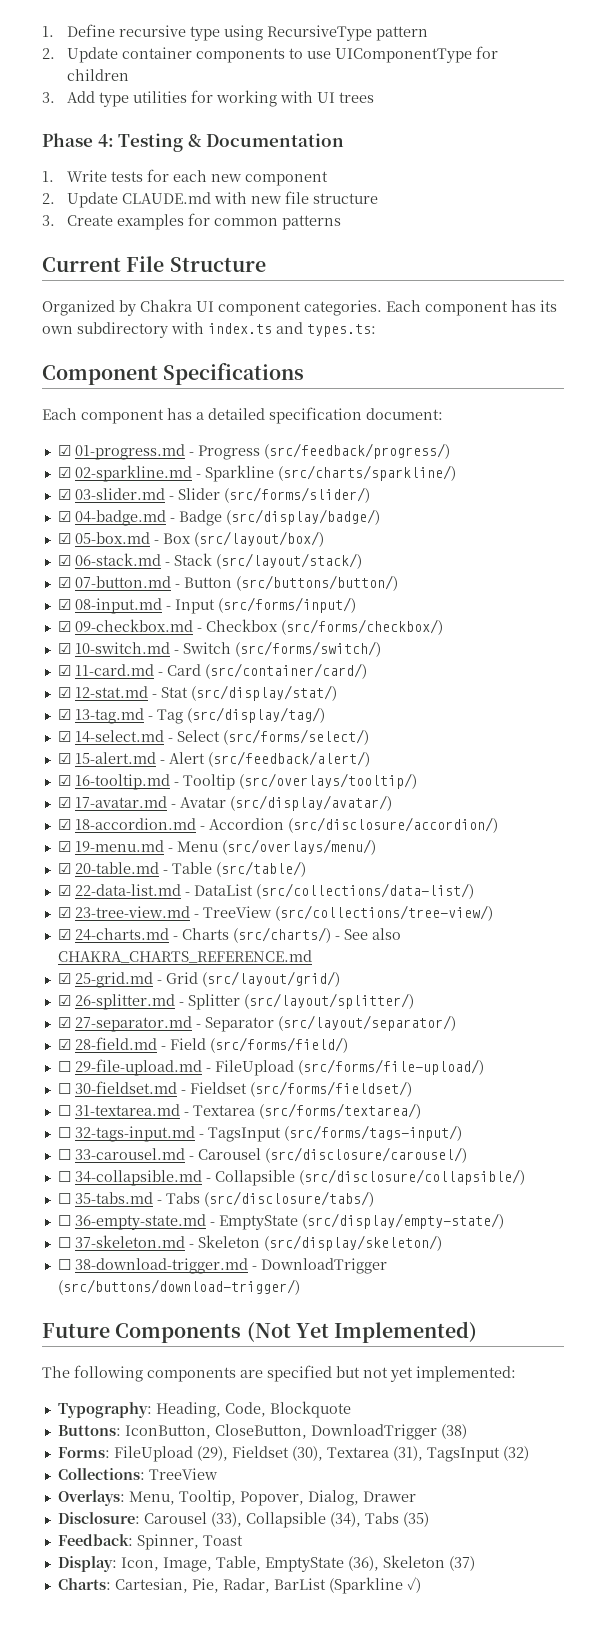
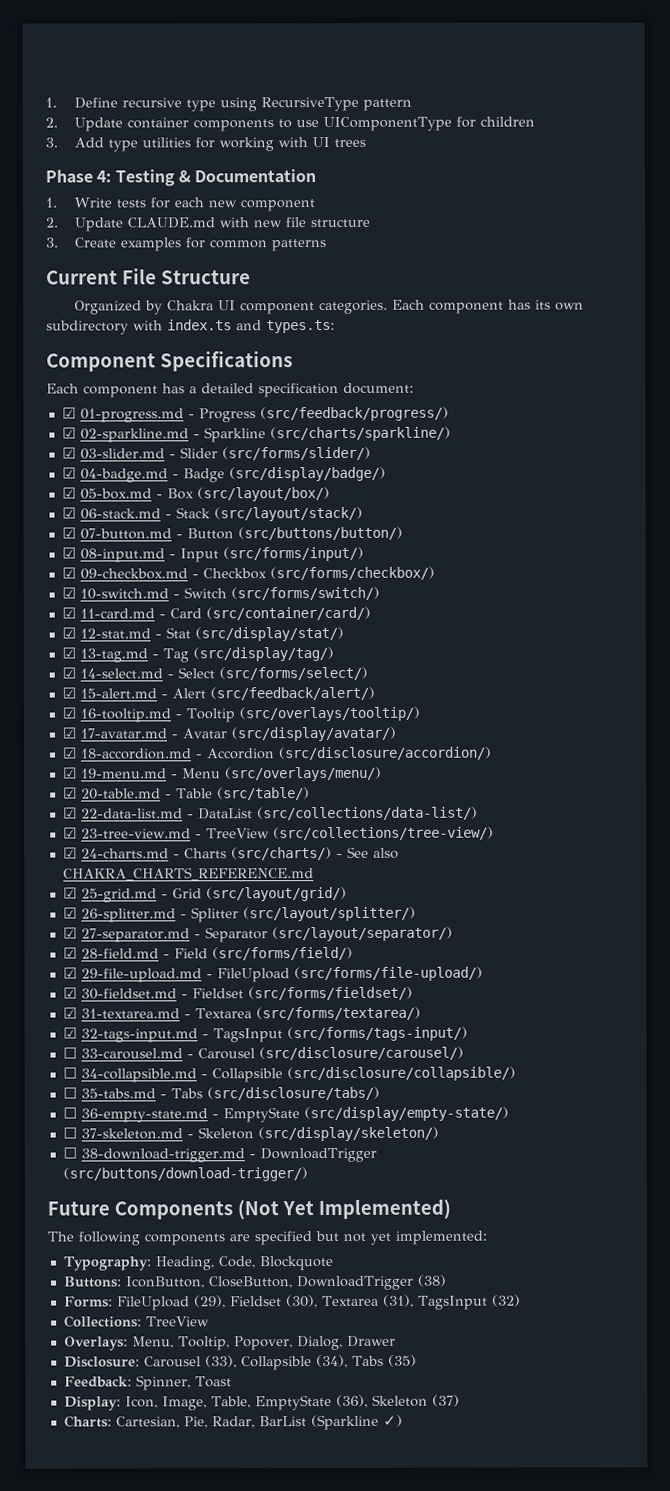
- ☐ 29-file-upload.md - FileUpload (src/forms/file-upload/)
+ ☑ 29-file-upload.md - FileUpload (src/forms/file-upload/)
- ☐ 30-fieldset.md - Fieldset (src/forms/fieldset/)
+ ☑ 30-fieldset.md - Fieldset (src/forms/fieldset/)
- ☐ 31-textarea.md - Textarea (src/forms/textarea/)
+ ☑ 31-textarea.md - Textarea (src/forms/textarea/)
- ☐ 32-tags-input.md - TagsInput (src/forms/tags-input/)
+ ☑ 32-tags-input.md - TagsInput (src/forms/tags-input/)

